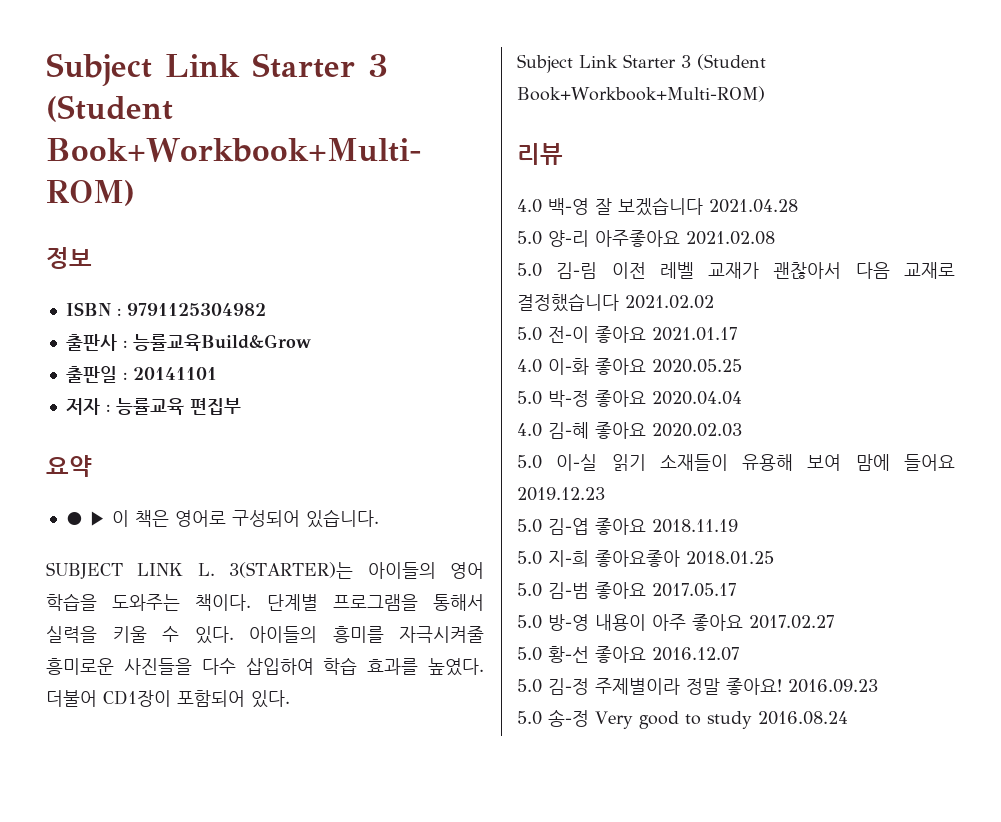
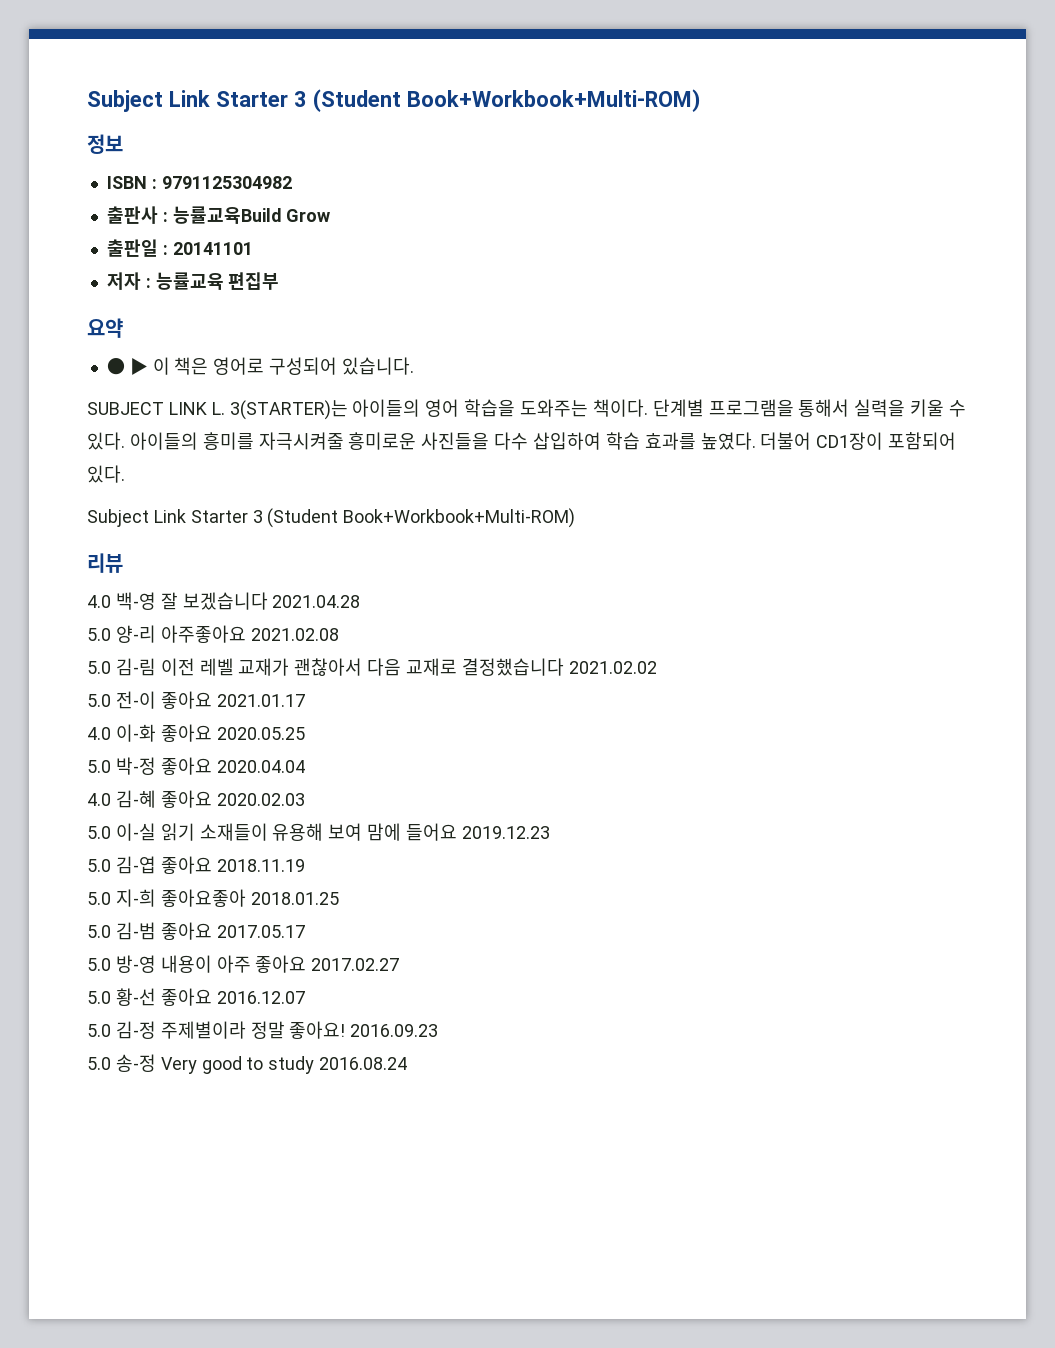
- 출판사 : 능률교육Build&Grow
+ 출판사 : 능률교육Build Grow

